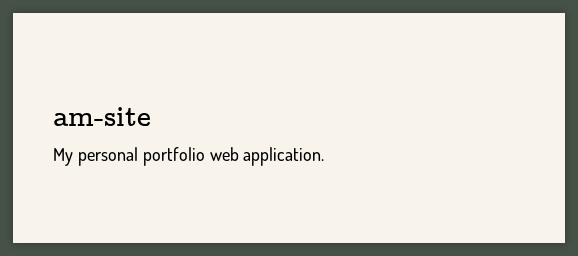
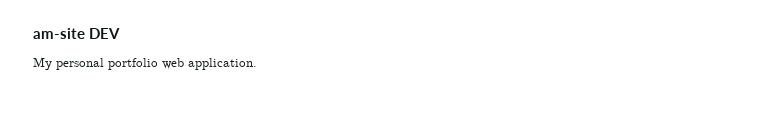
- am-site
+ am-site DEV

